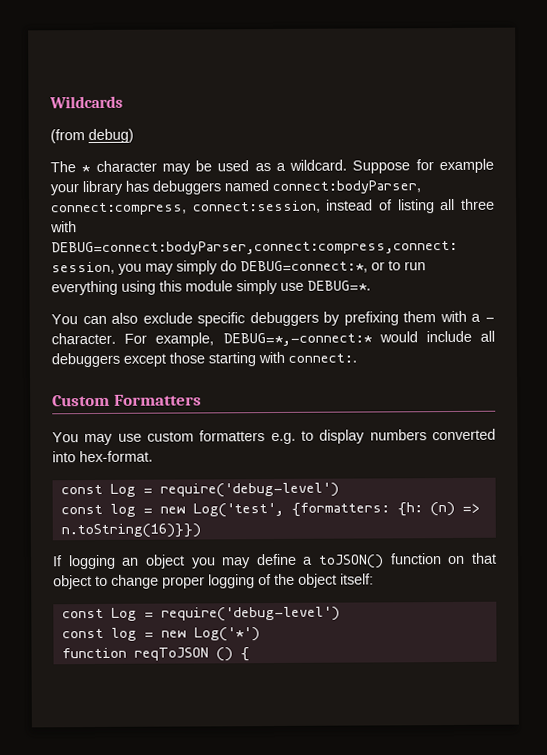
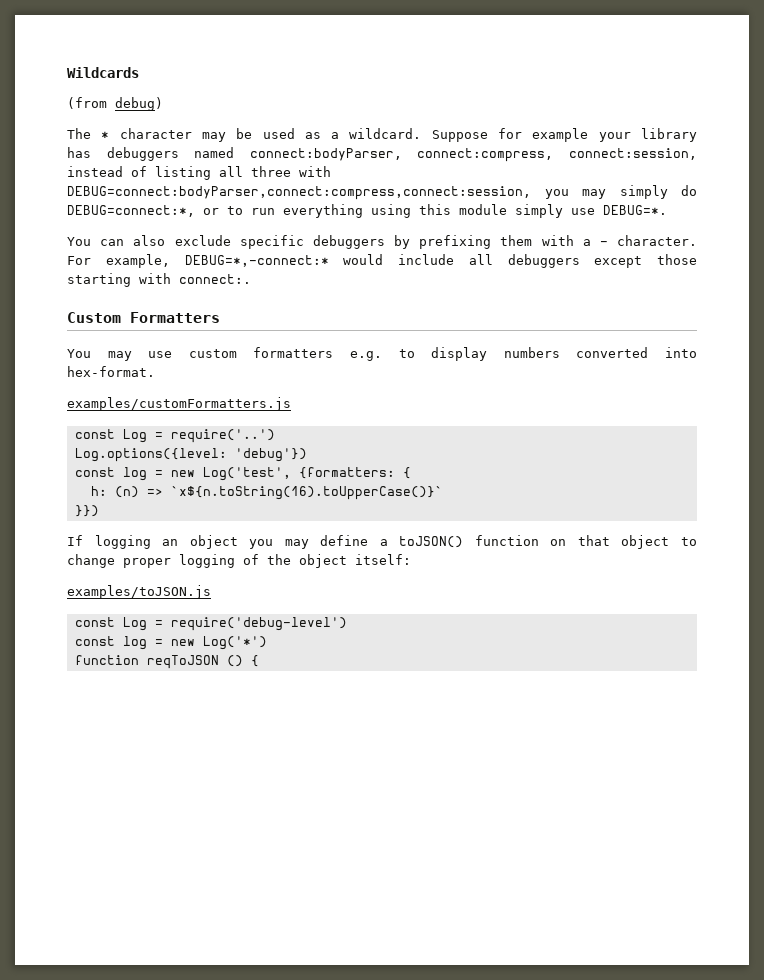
  You may use custom formatters e.g. to display numbers converted into hex-format.
- const Log = require('debug-level')
+ examples/customFormatters.js
+ const Log = require('..')
+ Log.options({level: 'debug'})
- const log = new Log('test', {formatters: {h: (n) => n.toString(16)}})
+ const log = new Log('test', {formatters: {
+ h: (n) => `x${n.toString(16).toUpperCase()}`
+ }})
+ examples/toJSON.js

